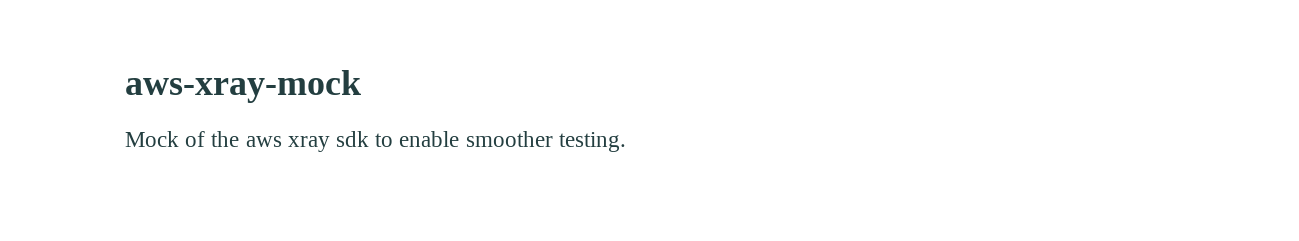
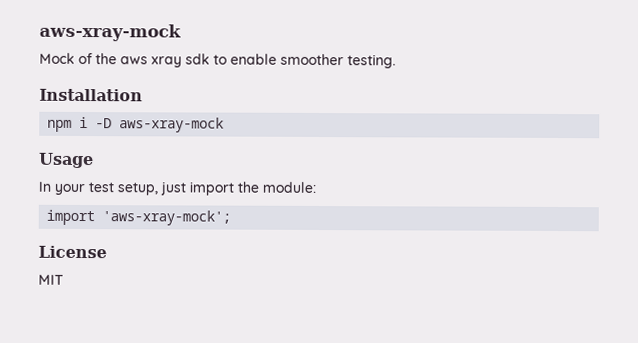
+ Installation
+ npm i -D aws-xray-mock
+ Usage
+ In your test setup, just import the module:
+ import 'aws-xray-mock';
+ License
+ MIT

